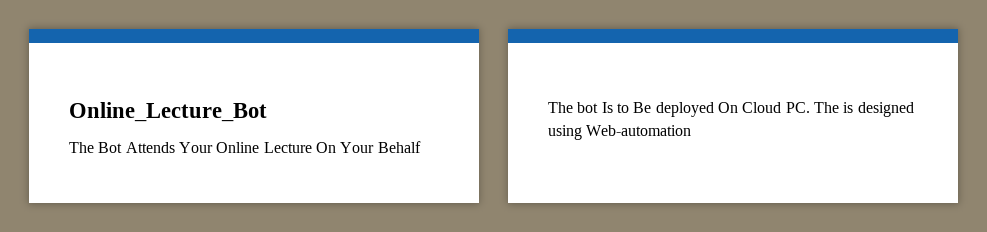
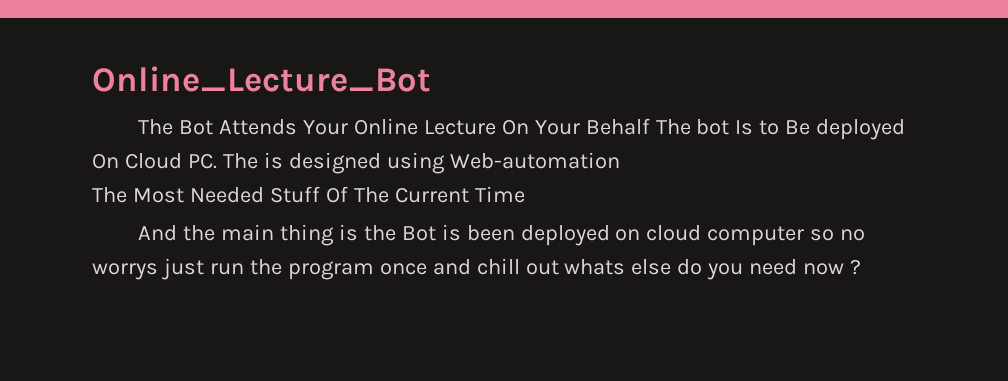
+ The Most Needed Stuff Of The Current Time
+ And the main thing is the Bot is been deployed on cloud computer so no worrys just run the program once and chill out whats else do you need now ?

